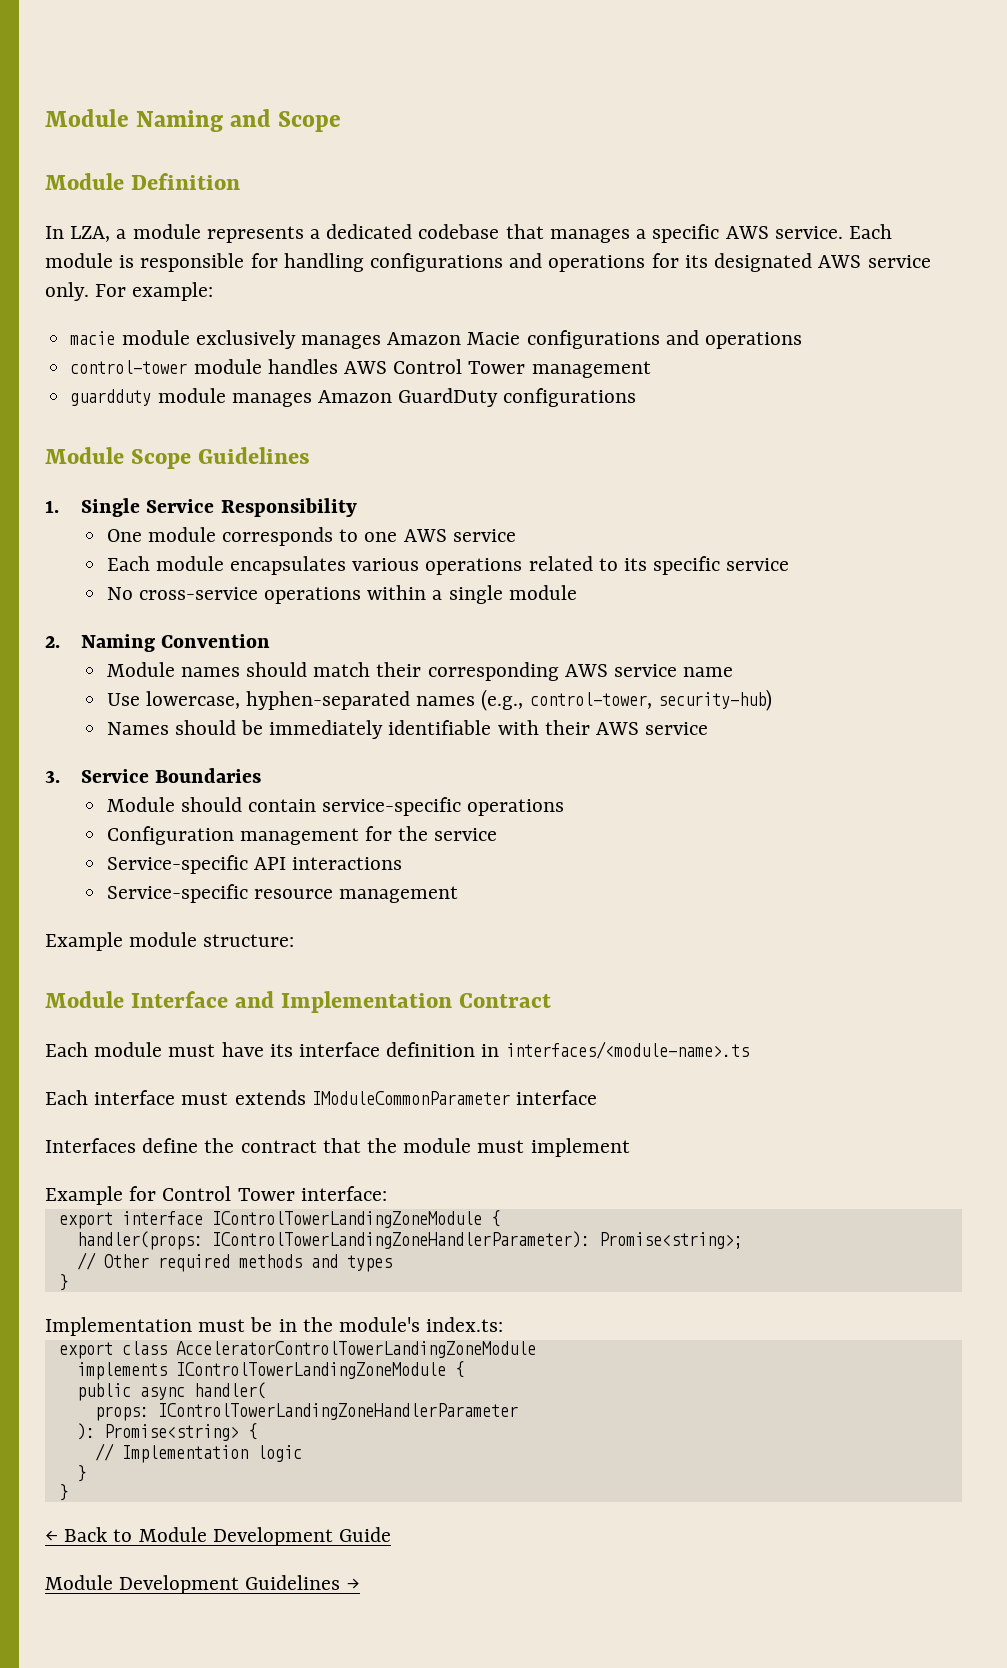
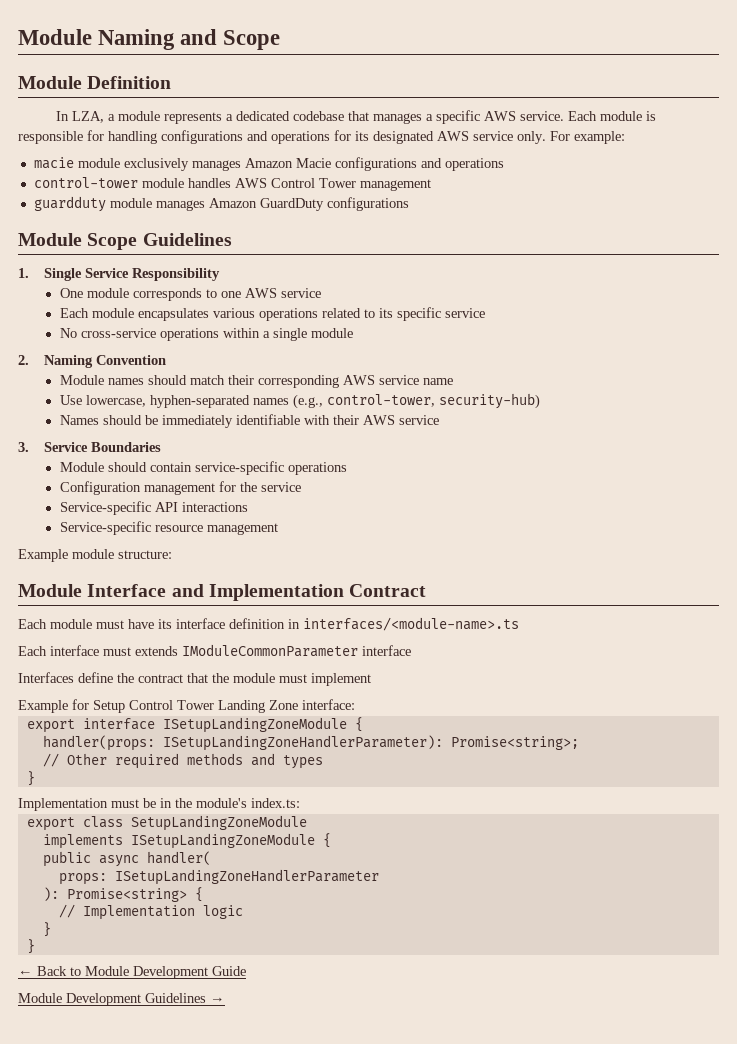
- Example for Control Tower interface:
+ Example for Setup Control Tower Landing Zone interface:
- export interface IControlTowerLandingZoneModule {
+ export interface ISetupLandingZoneModule {
- handler(props: IControlTowerLandingZoneHandlerParameter): Promise<string>;
+ handler(props: ISetupLandingZoneHandlerParameter): Promise<string>;
- export class AcceleratorControlTowerLandingZoneModule
+ export class SetupLandingZoneModule
- implements IControlTowerLandingZoneModule {
+ implements ISetupLandingZoneModule {
- props: IControlTowerLandingZoneHandlerParameter
+ props: ISetupLandingZoneHandlerParameter

